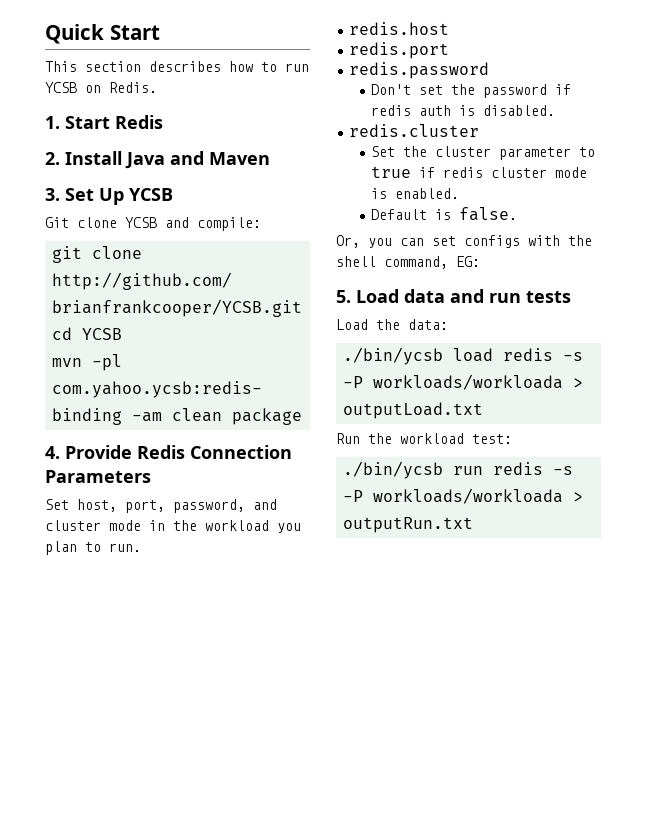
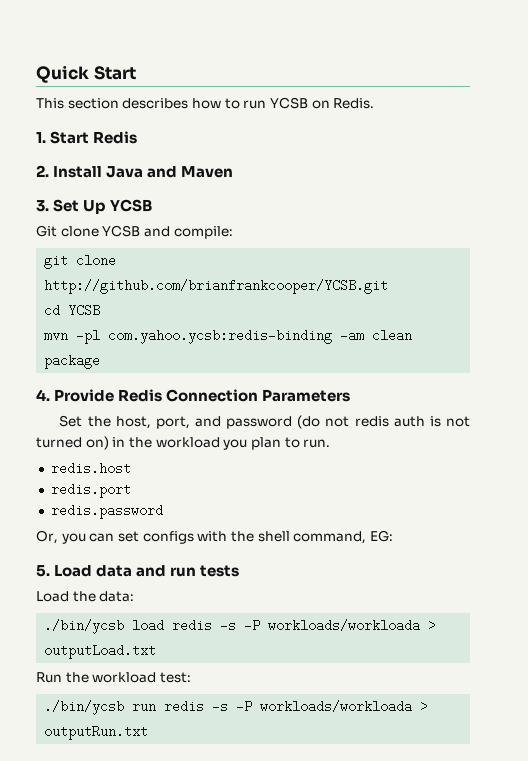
- Set host, port, password, and cluster mode in the workload you plan to run.
+ Set the host, port, and password (do not redis auth is not turned on) in the workload you plan to run.
- Don't set the password if redis auth is disabled.
- redis.cluster
- Set the cluster parameter to true if redis cluster mode is enabled.
- Default is false.

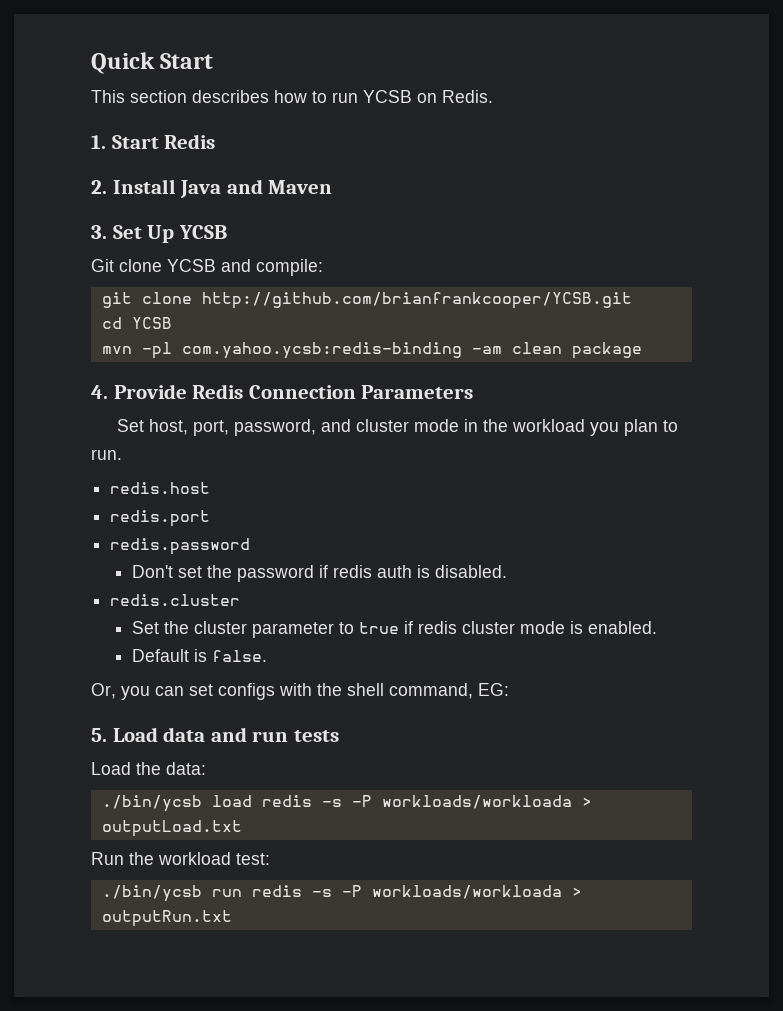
- Set the host, port, and password (do not redis auth is not turned on) in the workload you plan to run.
+ Set host, port, password, and cluster mode in the workload you plan to run.
+ Don't set the password if redis auth is disabled.
+ redis.cluster
+ Set the cluster parameter to true if redis cluster mode is enabled.
+ Default is false.

